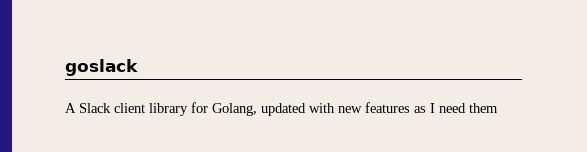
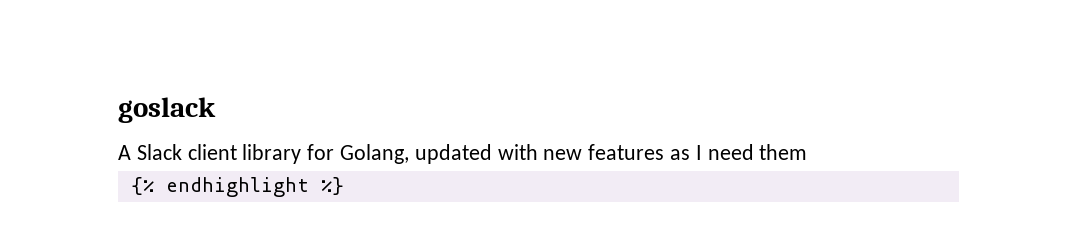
+ {% endhighlight %}

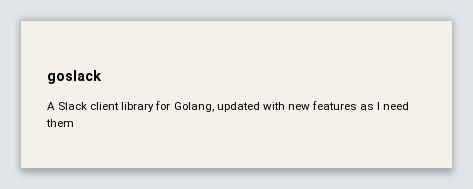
- {% endhighlight %}

